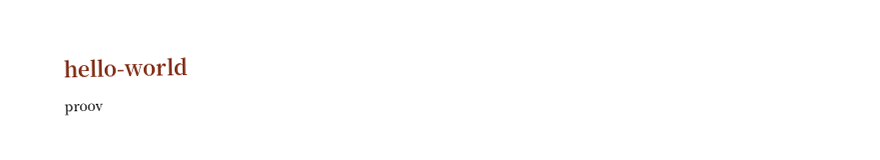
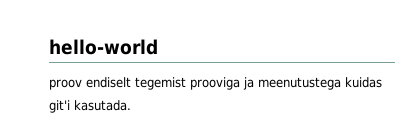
- proov
+ proov endiselt tegemist prooviga ja meenutustega kuidas git'i kasutada.

